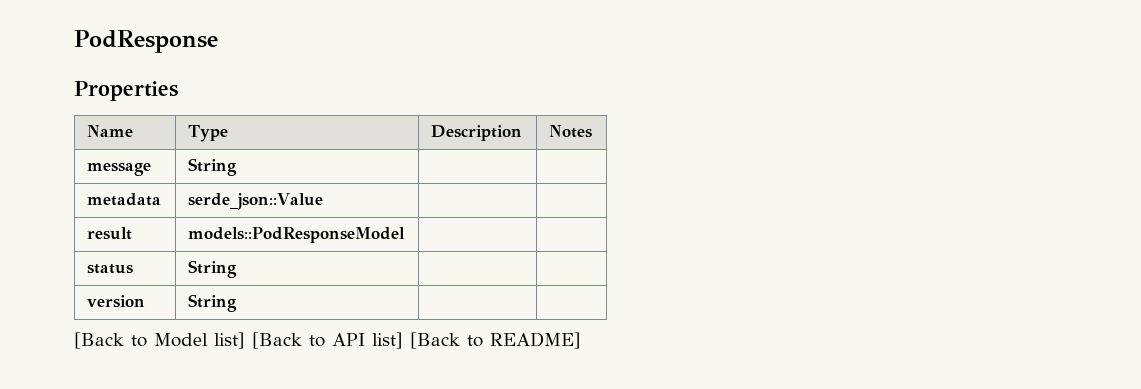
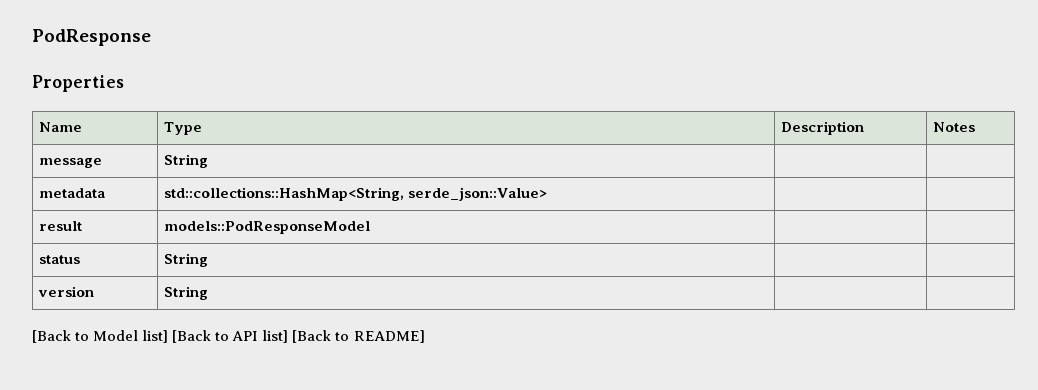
- metadata | serde_json::Value | |
+ metadata | std::collections::HashMap<String, serde_json::Value> | |

